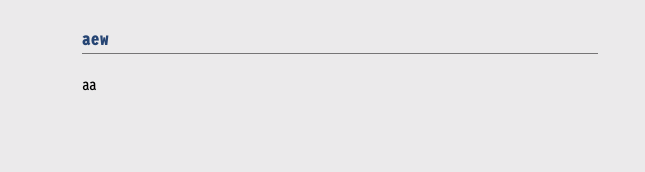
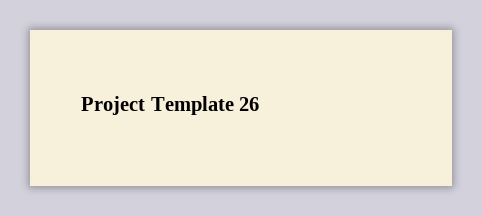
- aew
- aa
+ Project Template 26

